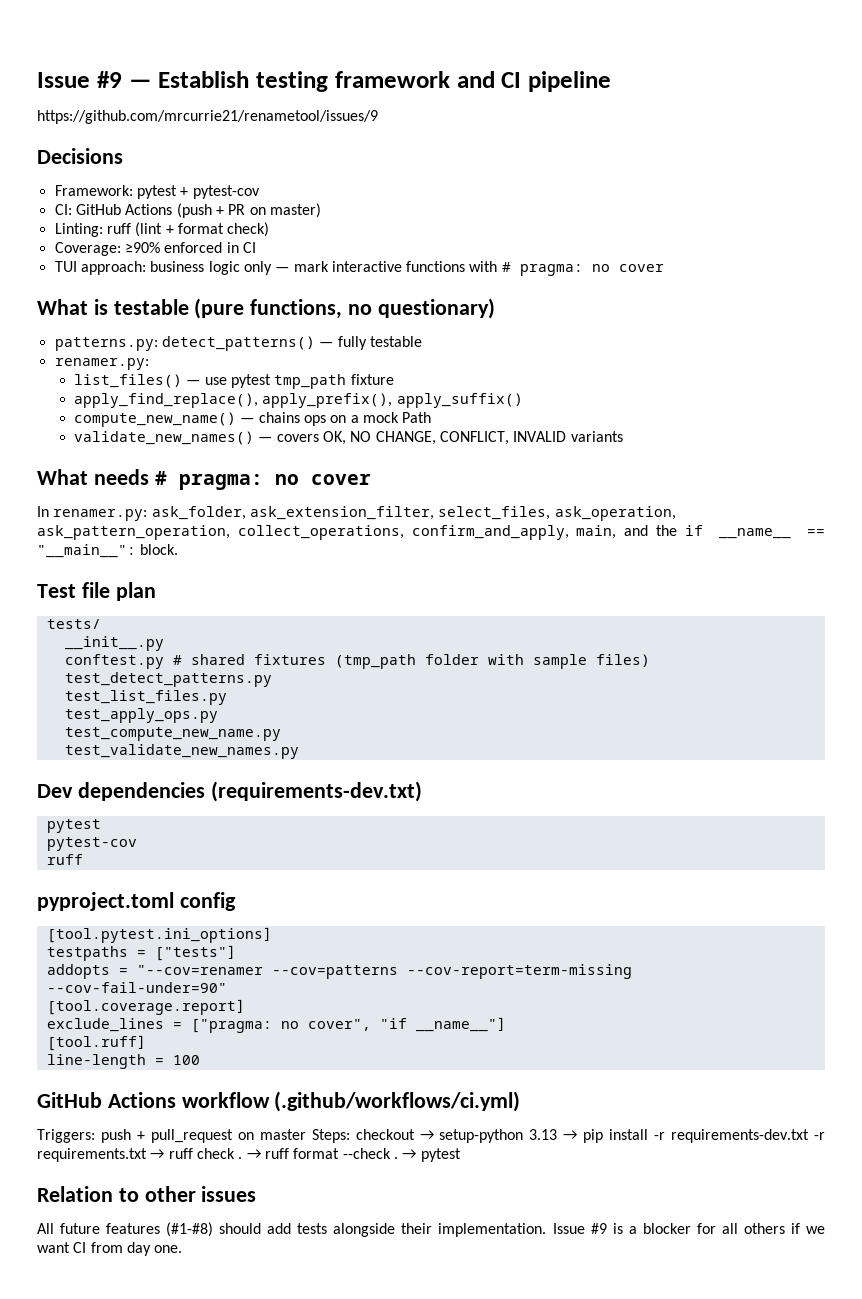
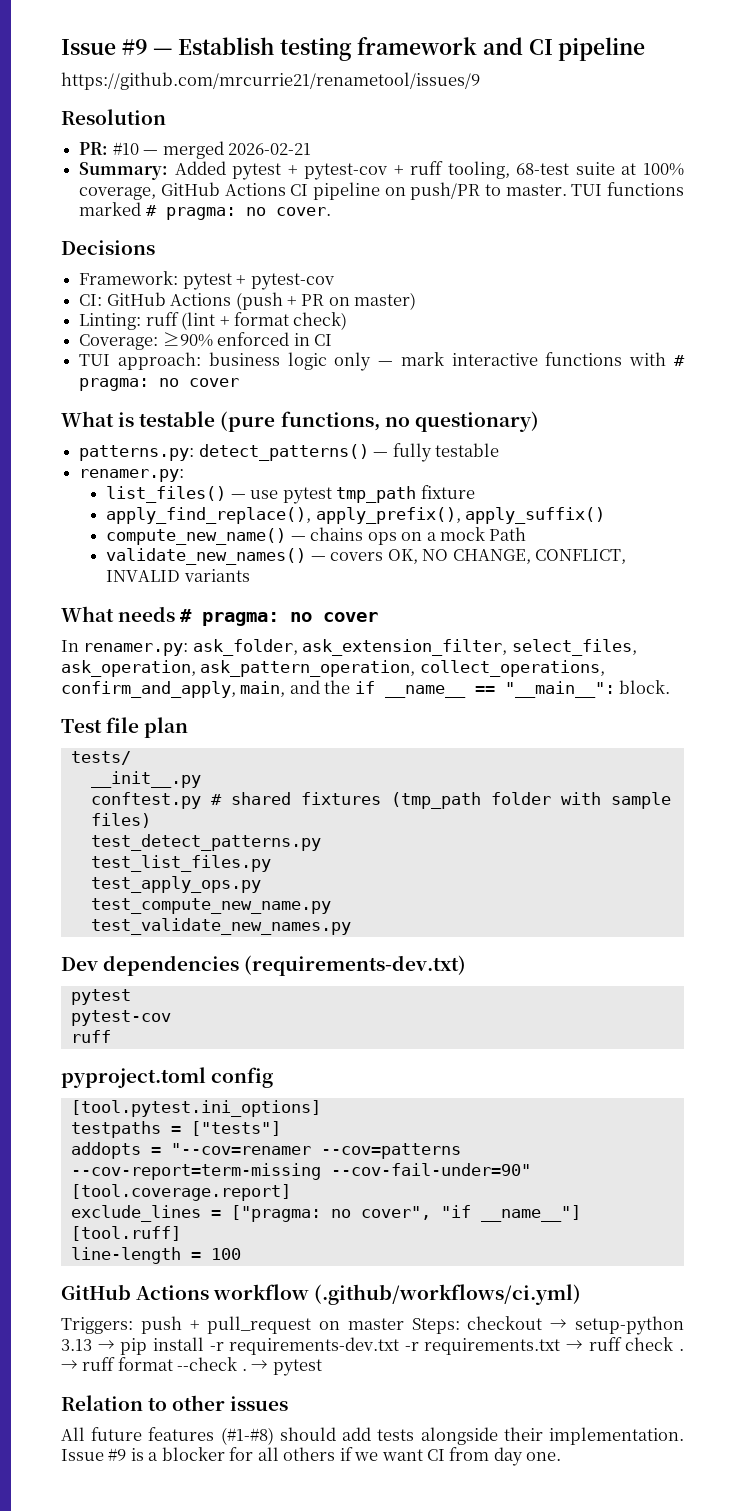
+ Resolution
+ PR: #10 — merged 2026-02-21
+ Summary: Added pytest + pytest-cov + ruff tooling, 68-test suite at 100% coverage, GitHub Actions CI pipeline on push/PR to master. TUI functions marked # pragma: no cover.

